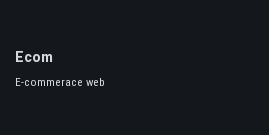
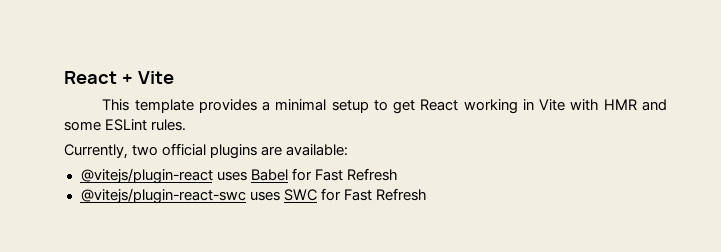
- Ecom
- E-commerace web
+ React + Vite
+ This template provides a minimal setup to get React working in Vite with HMR and some ESLint rules.
+ Currently, two official plugins are available:
+ @vitejs/plugin-react uses Babel for Fast Refresh
+ @vitejs/plugin-react-swc uses SWC for Fast Refresh

